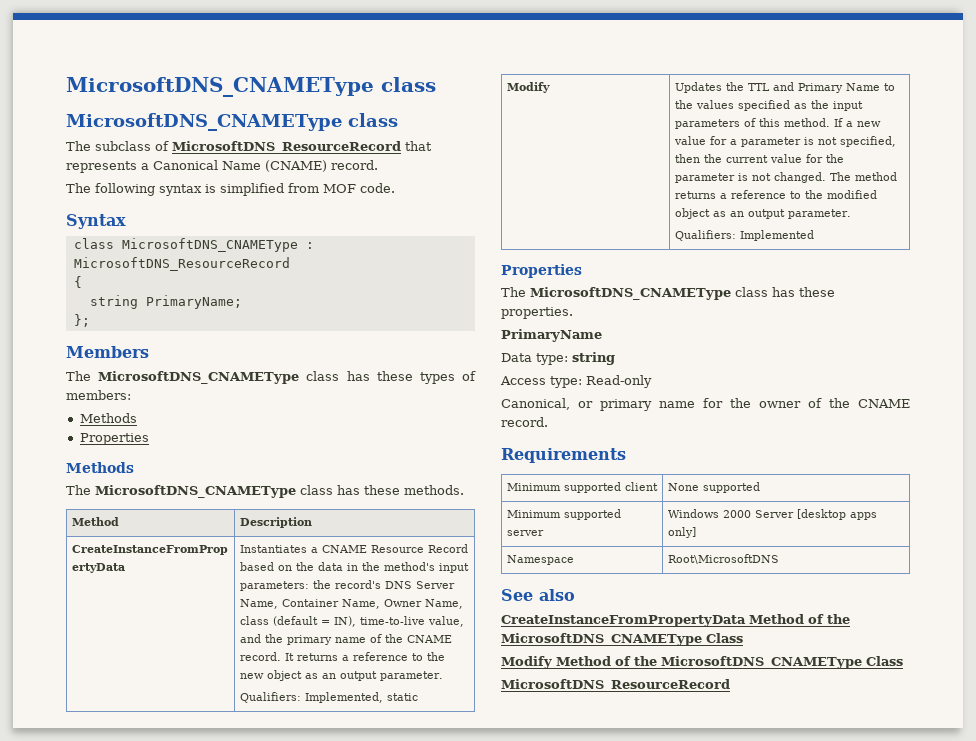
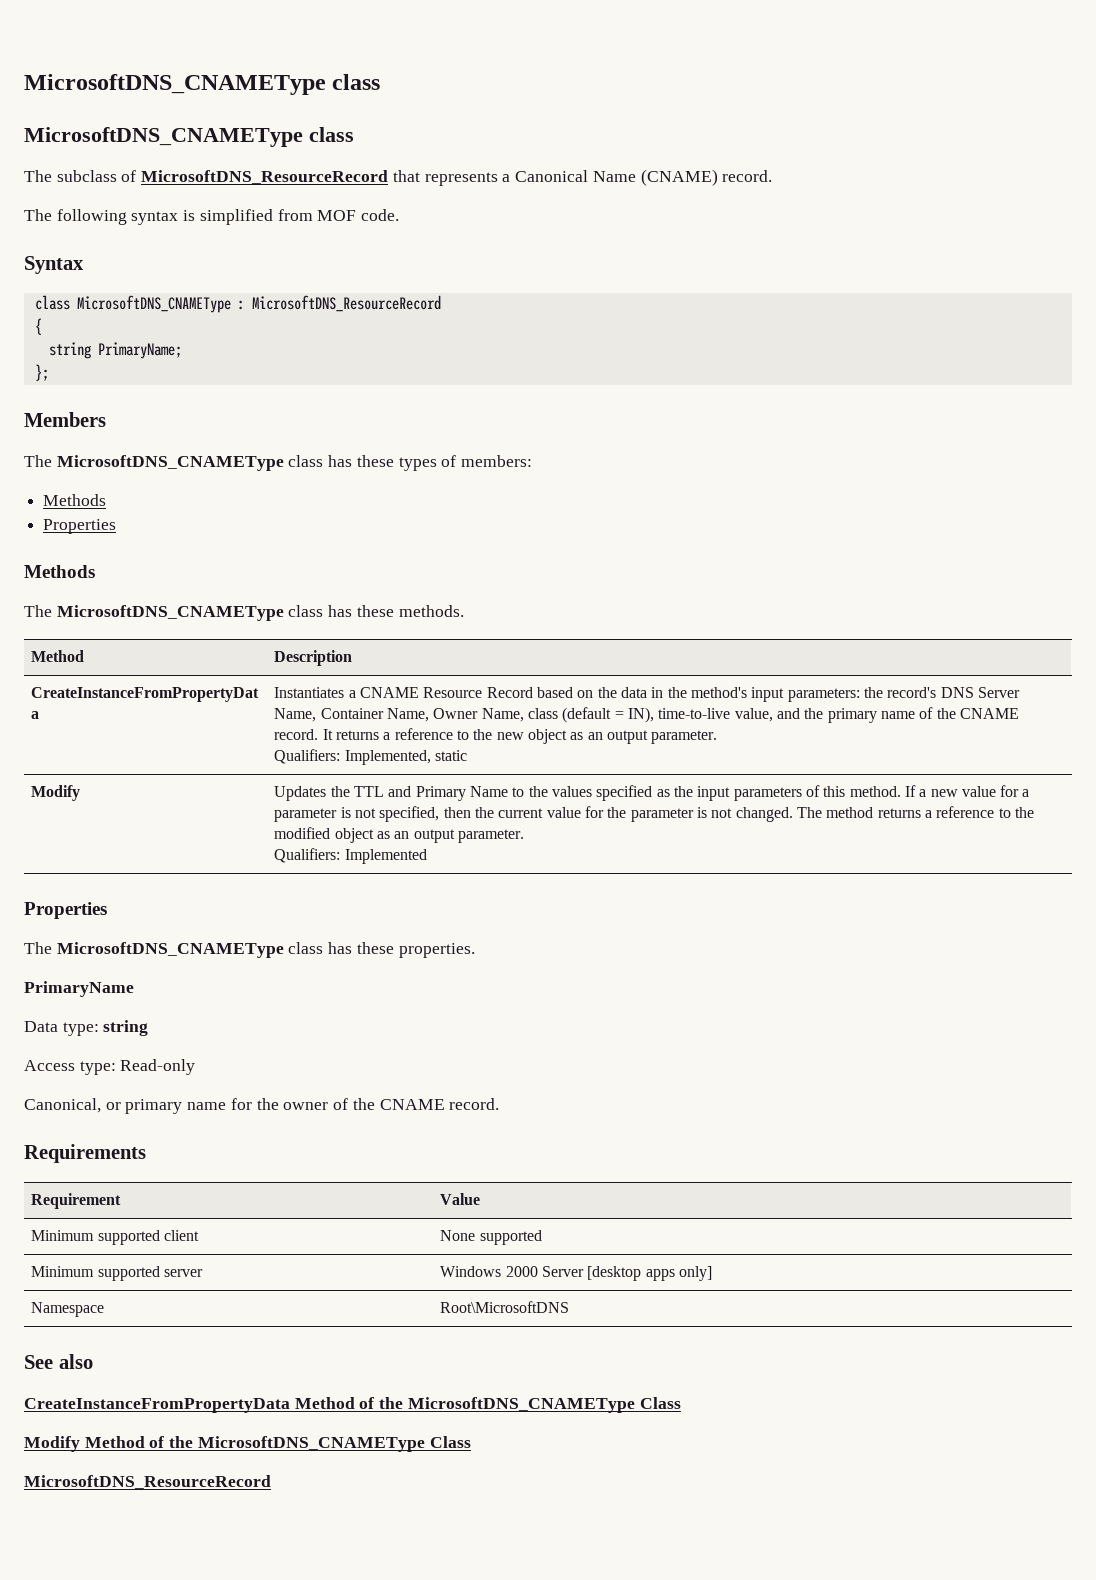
+ Requirement | Value

